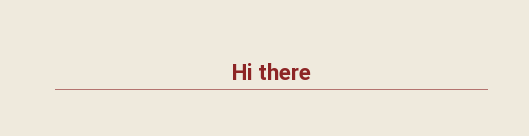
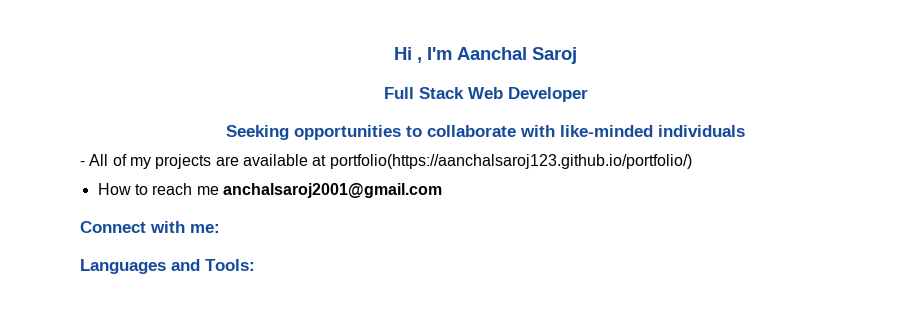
- Hi there
+ Hi , I'm Aanchal Saroj
+ Full Stack Web Developer
+ Seeking opportunities to collaborate with like-minded individuals
+ - All of my projects are available at portfolio(https://aanchalsaroj123.github.io/portfolio/)
+ How to reach me anchalsaroj2001@gmail.com
+ Connect with me:
+ Languages and Tools:

